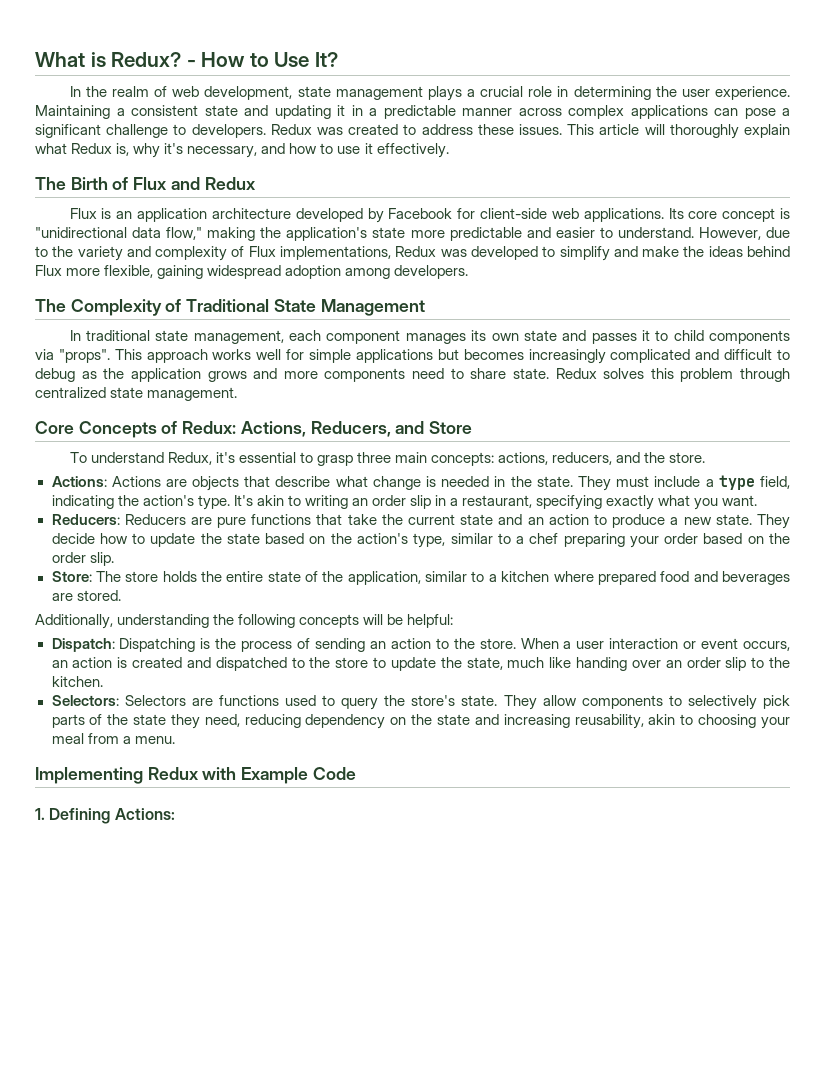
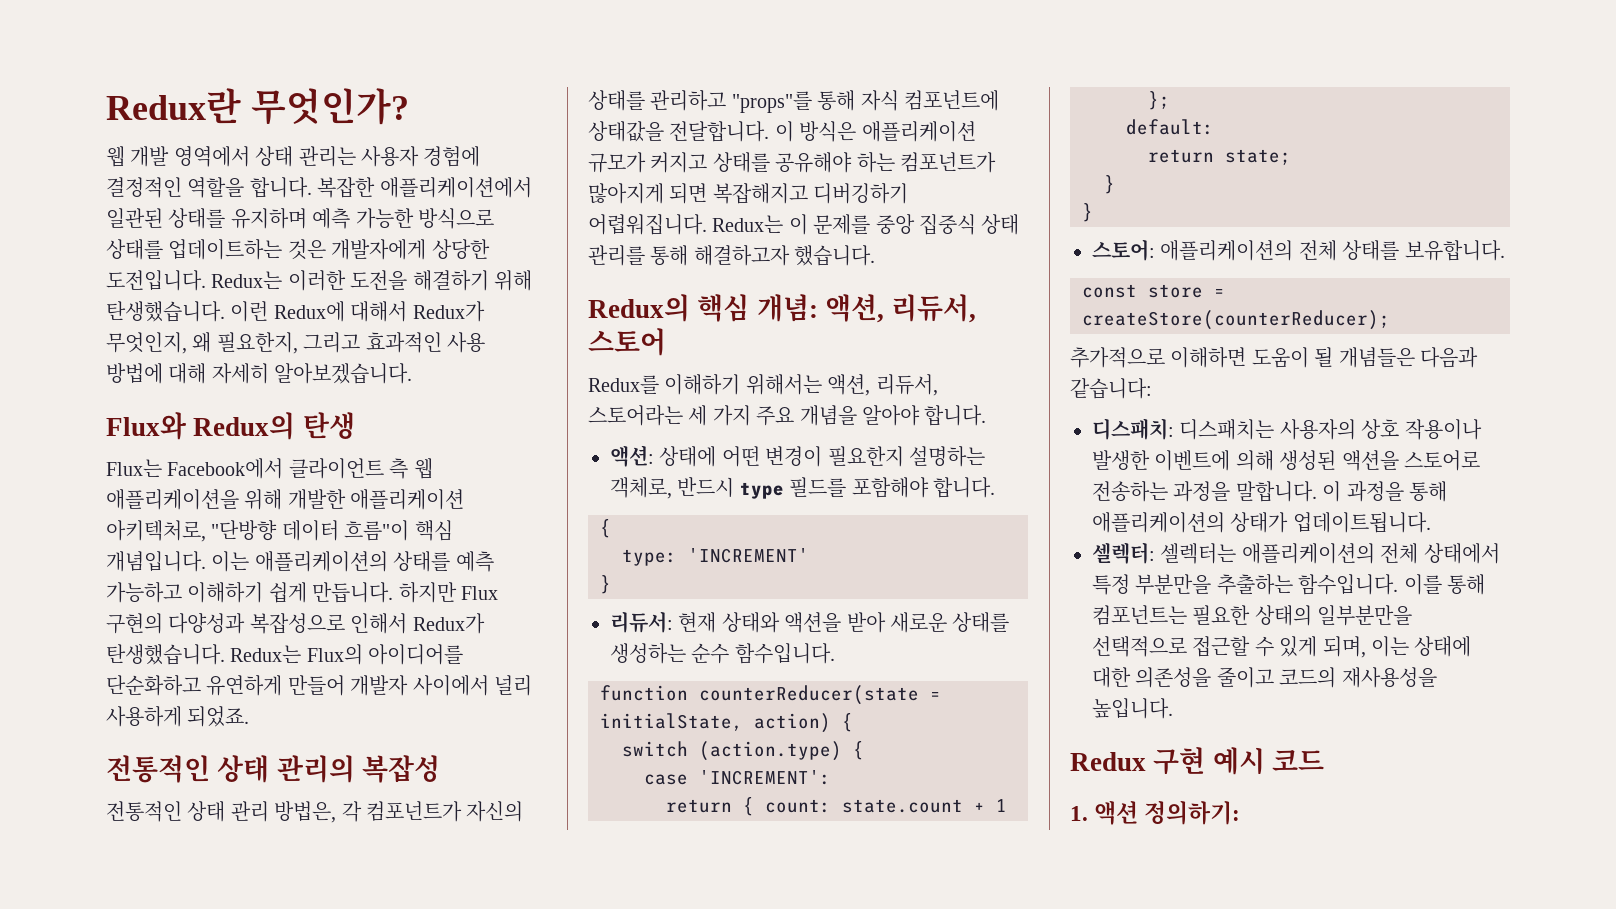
- What is Redux? - How to Use It?
- In the realm of web development, state management plays a crucial role in determining the user experience. Maintaining a consistent state and updating it in a predictable manner across complex applications can pose a significant challenge to developers. Redux was created to address these issues. This article will thoroughly explain what Redux is, why it's necessary, and how to use it effectively.
- The Birth of Flux and Redux
- Flux is an application architecture developed by Facebook for client-side web applications. Its core concept is "unidirectional data flow," making the application's state more predictable and easier to understand. However, due to the variety and complexity of Flux implementations, Redux was developed to simplify and make the ideas behind Flux more flexible, gaining widespread adoption among developers.
- The Complexity of Traditional State Management
- In traditional state management, each component manages its own state and passes it to child components via "props". This approach works well for simple applications but becomes increasingly complicated and difficult to debug as the application grows and more components need to share state. Redux solves this problem through centralized state management.
- Core Concepts of Redux: Actions, Reducers, and Store
- To understand Redux, it's essential to grasp three main concepts: actions, reducers, and the store.
- Actions: Actions are objects that describe what change is needed in the state. They must include a type field, indicating the action's type. It's akin to writing an order slip in a restaurant, specifying exactly what you want.
- Reducers: Reducers are pure functions that take the current state and an action to produce a new state. They decide how to update the state based on the action's type, similar to a chef preparing your order based on the order slip.
- Store: The store holds the entire state of the application, similar to a kitchen where prepared food and beverages are stored.
- Additionally, understanding the following concepts will be helpful:
- Dispatch: Dispatching is the process of sending an action to the store. When a user interaction or event occurs, an action is created and dispatched to the store to update the state, much like handing over an order slip to the kitchen.
- Selectors: Selectors are functions used to query the store's state. They allow components to selectively pick parts of the state they need, reducing dependency on the state and increasing reusability, akin to choosing your meal from a menu.
- Implementing Redux with Example Code
+ Redux란 무엇인가?
+ 웹 개발 영역에서 상태 관리는 사용자 경험에 결정적인 역할을 합니다. 복잡한 애플리케이션에서 일관된 상태를 유지하며 예측 가능한 방식으로 상태를 업데이트하는 것은 개발자에게 상당한 도전입니다. Redux는 이러한 도전을 해결하기 위해 탄생했습니다. 이런 Redux에 대해서 Redux가 무엇인지, 왜 필요한지, 그리고 효과적인 사용 방법에 대해 자세히 알아보겠습니다.
+ Flux와 Redux의 탄생
+ Flux는 Facebook에서 클라이언트 측 웹 애플리케이션을 위해 개발한 애플리케이션 아키텍처로, "단방향 데이터 흐름"이 핵심 개념입니다. 이는 애플리케이션의 상태를 예측 가능하고 이해하기 쉽게 만듭니다. 하지만 Flux 구현의 다양성과 복잡성으로 인해서 Redux가 탄생했습니다. Redux는 Flux의 아이디어를 단순화하고 유연하게 만들어 개발자 사이에서 널리 사용하게 되었죠.
+ 전통적인 상태 관리의 복잡성
+ 전통적인 상태 관리 방법은, 각 컴포넌트가 자신의 상태를 관리하고 "props"를 통해 자식 컴포넌트에 상태값을 전달합니다. 이 방식은 애플리케이션 규모가 커지고 상태를 공유해야 하는 컴포넌트가 많아지게 되면 복잡해지고 디버깅하기 어렵워집니다. Redux는 이 문제를 중앙 집중식 상태 관리를 통해 해결하고자 했습니다.
+ Redux의 핵심 개념: 액션, 리듀서, 스토어
+ Redux를 이해하기 위해서는 액션, 리듀서, 스토어라는 세 가지 주요 개념을 알아야 합니다.
+ 액션: 상태에 어떤 변경이 필요한지 설명하는 객체로, 반드시 type 필드를 포함해야 합니다.
+ {
+ type: 'INCREMENT'
+ }
+ 리듀서: 현재 상태와 액션을 받아 새로운 상태를 생성하는 순수 함수입니다.
+ function counterReducer(state = initialState, action) {
+ switch (action.type) {
+ case 'INCREMENT':
+ return { count: state.count + 1 };
+ default:
+ return state;
+ }
+ }
+ 스토어: 애플리케이션의 전체 상태를 보유합니다.
+ const store = createStore(counterReducer);
+ 추가적으로 이해하면 도움이 될 개념들은 다음과 같습니다:
+ 디스패치: 디스패치는 사용자의 상호 작용이나 발생한 이벤트에 의해 생성된 액션을 스토어로 전송하는 과정을 말합니다. 이 과정을 통해 애플리케이션의 상태가 업데이트됩니다.
+ 셀렉터: 셀렉터는 애플리케이션의 전체 상태에서 특정 부분만을 추출하는 함수입니다. 이를 통해 컴포넌트는 필요한 상태의 일부분만을 선택적으로 접근할 수 있게 되며, 이는 상태에 대한 의존성을 줄이고 코드의 재사용성을 높입니다.
+ Redux 구현 예시 코드
- 1. Defining Actions:
+ 1. 액션 정의하기:

